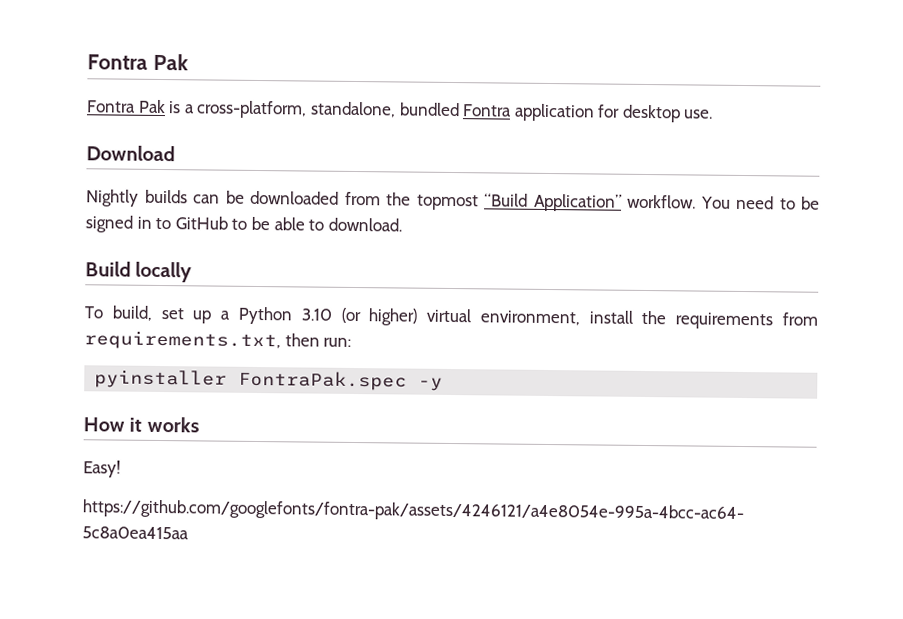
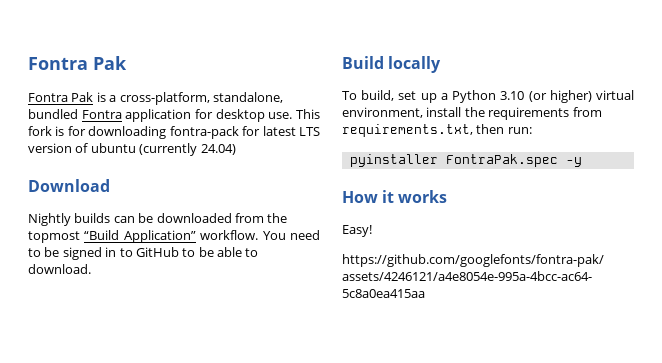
+ This fork is for downloading fontra-pack for latest LTS version of ubuntu (currently 24.04)

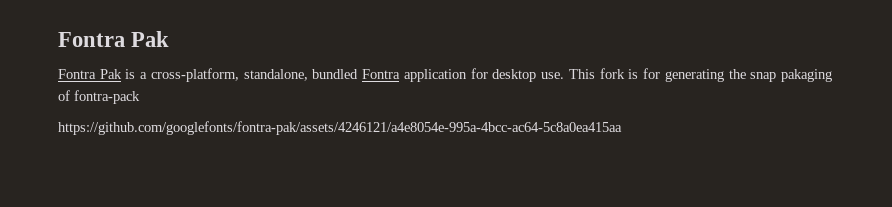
- This fork is for downloading fontra-pack for latest LTS version of ubuntu (currently 24.04)
- Download
- Nightly builds can be downloaded from the topmost “Build Application” workflow. You need to be signed in to GitHub to be able to download.
- Build locally
- To build, set up a Python 3.10 (or higher) virtual environment, install the requirements from requirements.txt, then run:
- pyinstaller FontraPak.spec -y
- How it works
- Easy!
+ This fork is for generating the snap pakaging of fontra-pack

